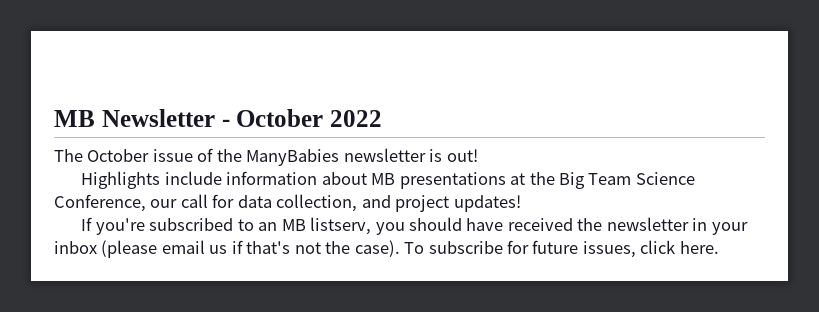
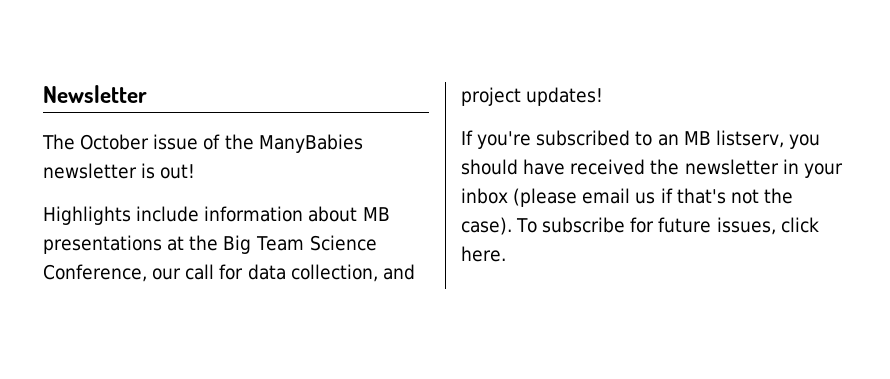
- MB Newsletter - October 2022
+ Newsletter

